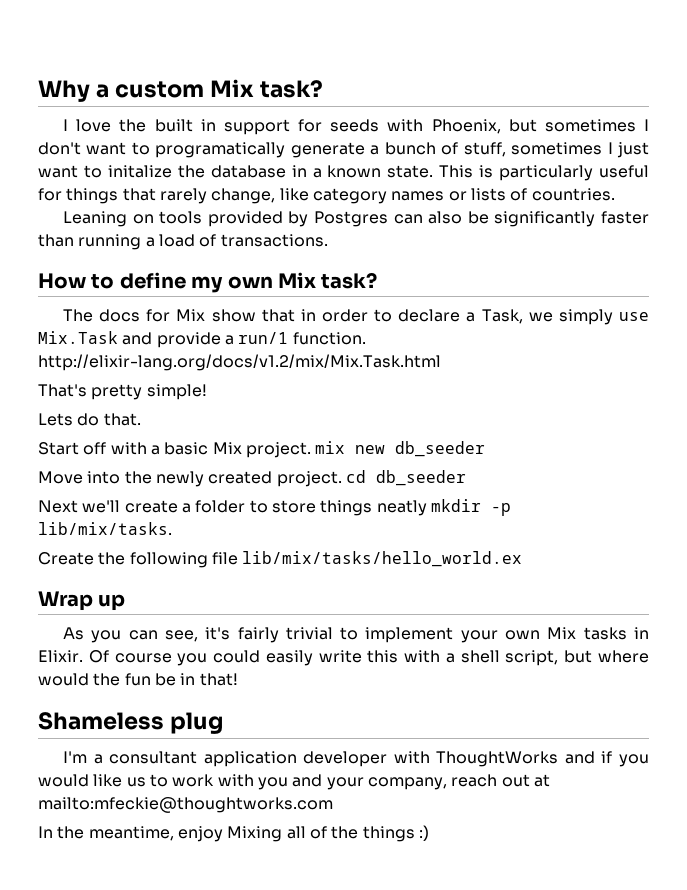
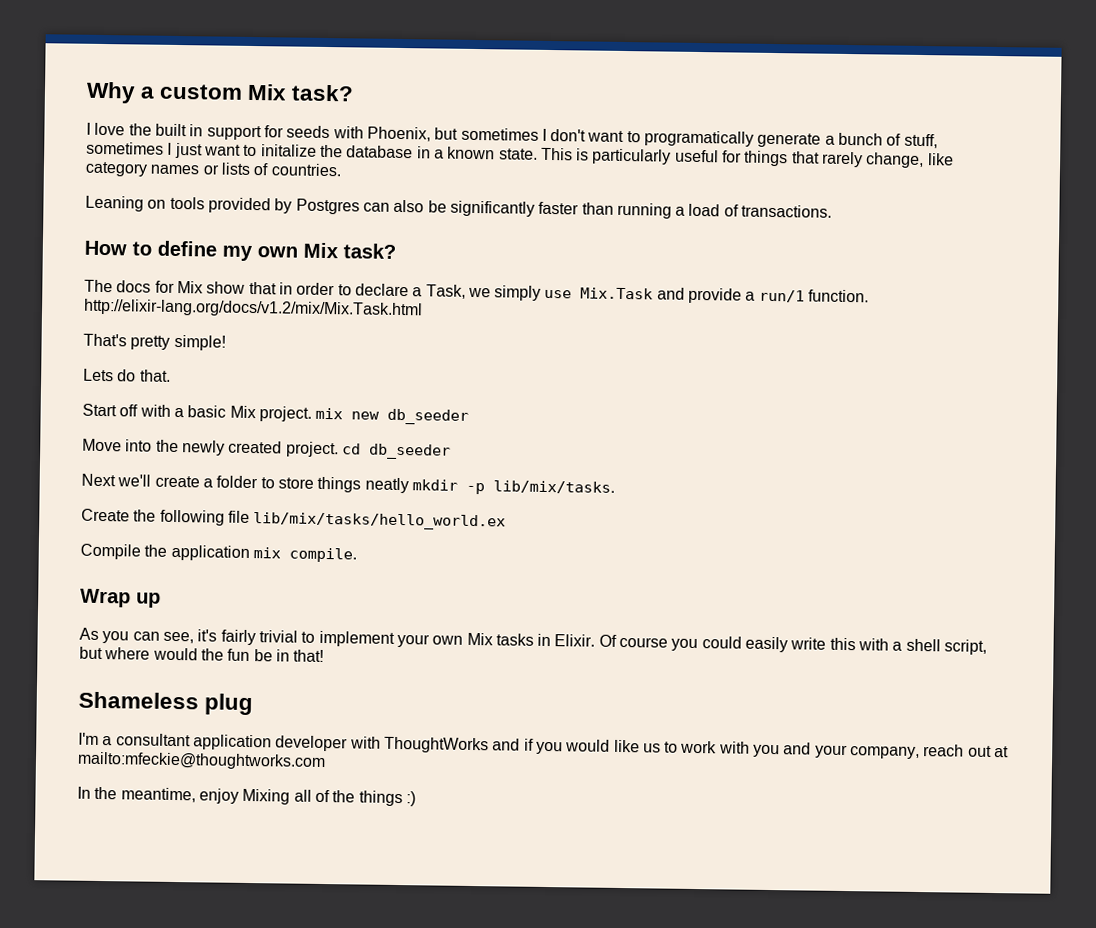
+ Compile the application mix compile.

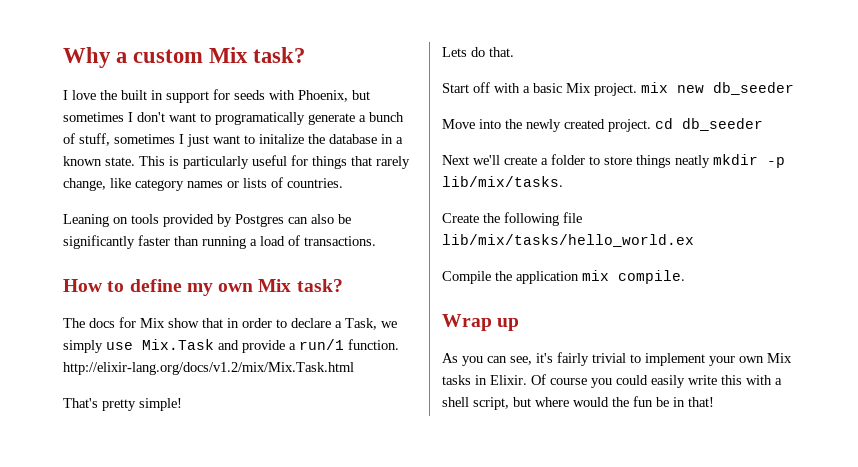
- Shameless plug
- I'm a consultant application developer with ThoughtWorks and if you would like us to work with you and your company, reach out at mailto:mfeckie@thoughtworks.com
- In the meantime, enjoy Mixing all of the things :)

